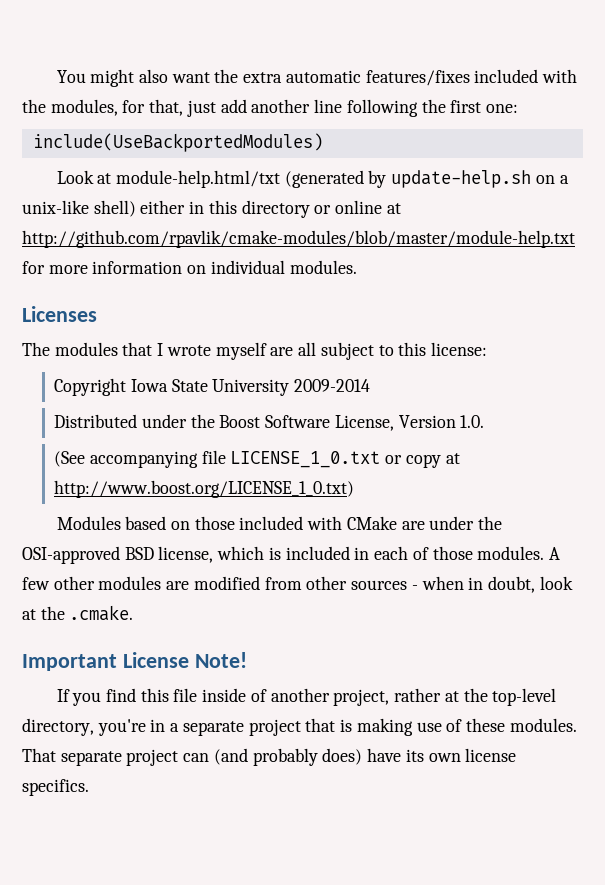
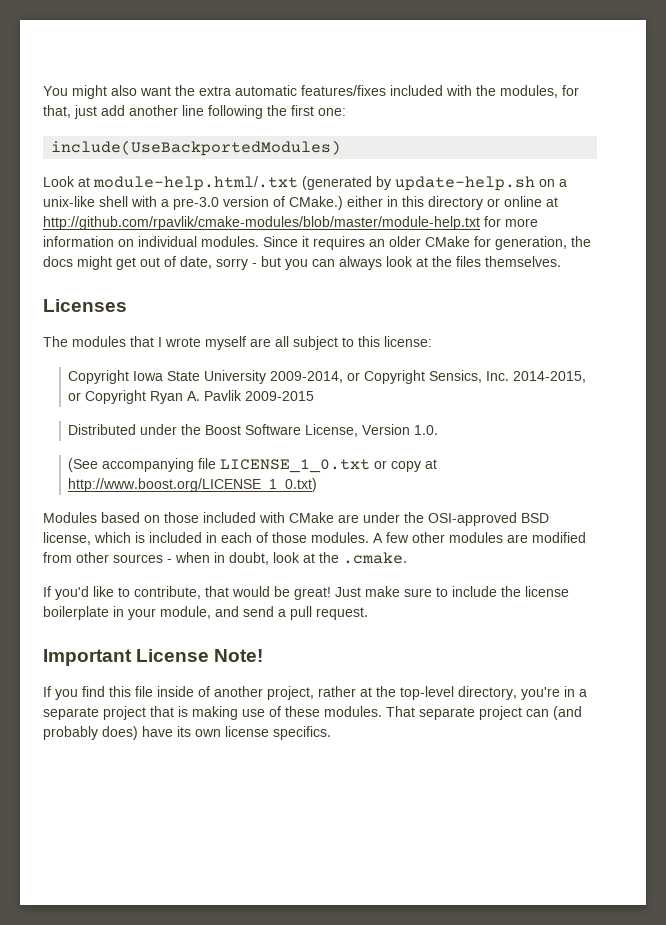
- Look at module-help.html/txt (generated by update-help.sh on a unix-like shell) either in this directory or online at http://github.com/rpavlik/cmake-modules/blob/master/module-help.txt for more information on individual modules.
+ Look at module-help.html/.txt (generated by update-help.sh on a unix-like shell with a pre-3.0 version of CMake.) either in this directory or online at http://github.com/rpavlik/cmake-modules/blob/master/module-help.txt for more information on individual modules. Since it requires an older CMake for generation, the docs might get out of date, sorry - but you can always look at the files themselves.
- Copyright Iowa State University 2009-2014
+ Copyright Iowa State University 2009-2014, or Copyright Sensics, Inc. 2014-2015, or Copyright Ryan A. Pavlik 2009-2015
+ If you'd like to contribute, that would be great! Just make sure to include the license boilerplate in your module, and send a pull request.

